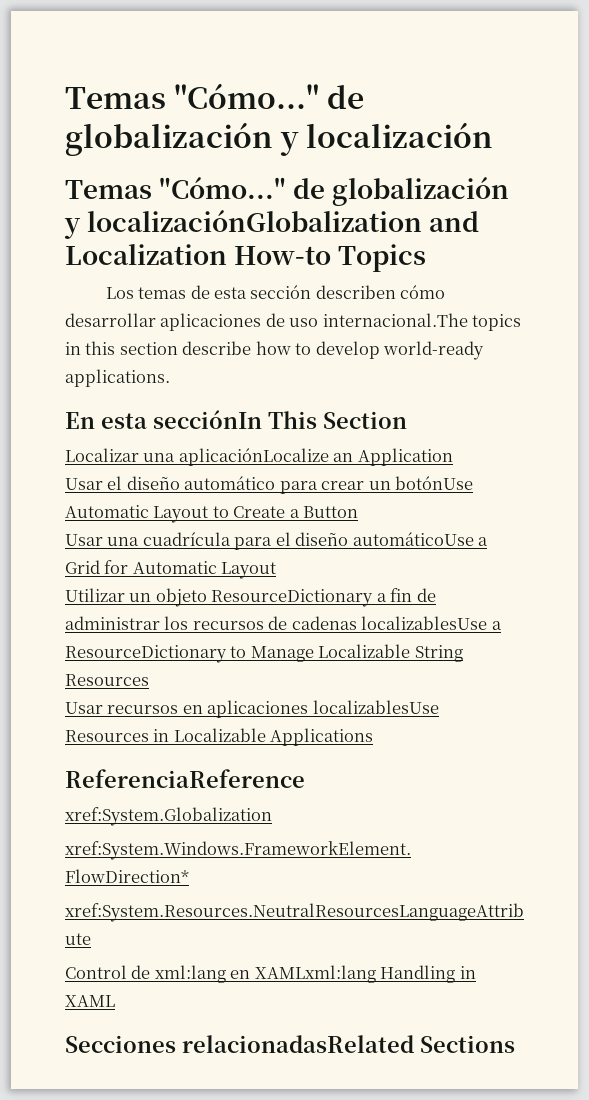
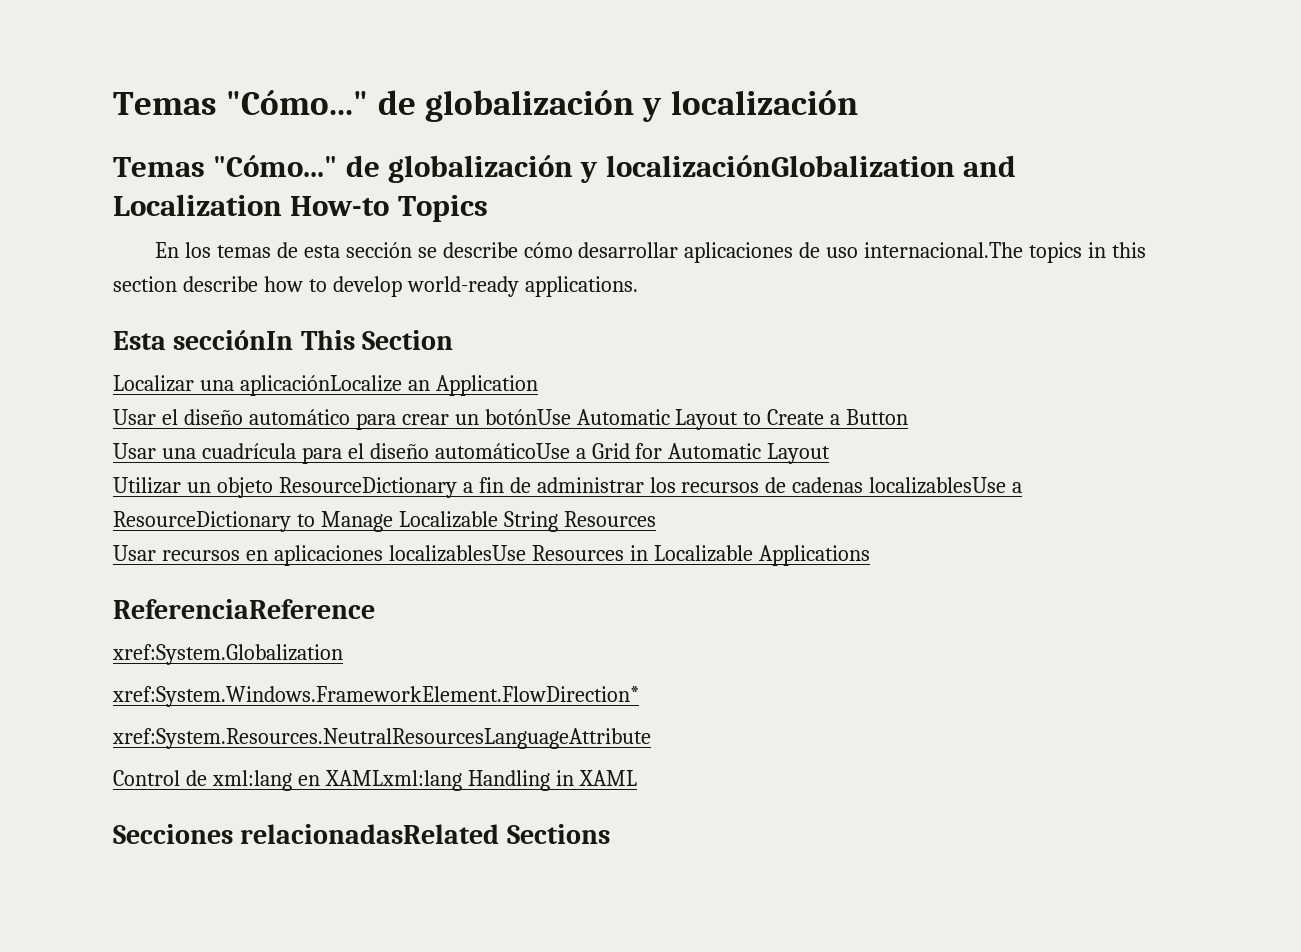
- Los temas de esta sección describen cómo desarrollar aplicaciones de uso internacional.The topics in this section describe how to develop world-ready applications.
+ En los temas de esta sección se describe cómo desarrollar aplicaciones de uso internacional.The topics in this section describe how to develop world-ready applications.
- En esta secciónIn This Section
+ Esta secciónIn This Section

